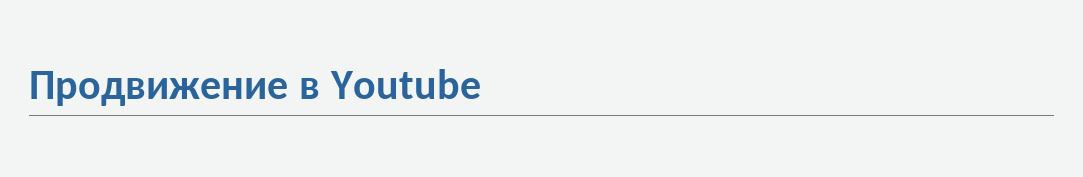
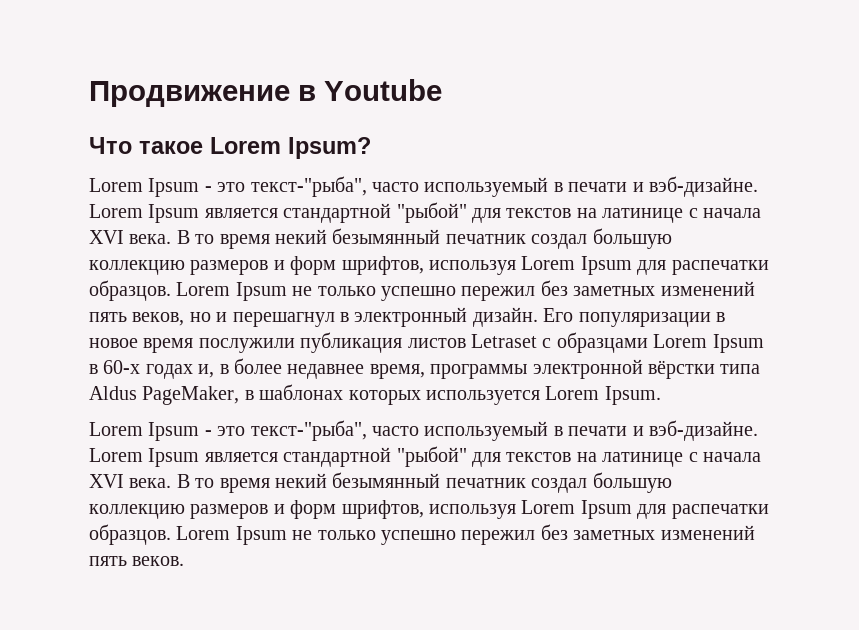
+ Что такое Lorem Ipsum?
+ Lorem Ipsum - это текст-"рыба", часто используемый в печати и вэб-дизайне. Lorem Ipsum является стандартной "рыбой" для текстов на латинице с начала XVI века. В то время некий безымянный печатник создал большую коллекцию размеров и форм шрифтов, используя Lorem Ipsum для распечатки образцов. Lorem Ipsum не только успешно пережил без заметных изменений пять веков, но и перешагнул в электронный дизайн. Его популяризации в новое время послужили публикация листов Letraset с образцами Lorem Ipsum в 60-х годах и, в более недавнее время, программы электронной вёрстки типа Aldus PageMaker, в шаблонах которых используется Lorem Ipsum.
+ Lorem Ipsum - это текст-"рыба", часто используемый в печати и вэб-дизайне. Lorem Ipsum является стандартной "рыбой" для текстов на латинице с начала XVI века. В то время некий безымянный печатник создал большую коллекцию размеров и форм шрифтов, используя Lorem Ipsum для распечатки образцов. Lorem Ipsum не только успешно пережил без заметных изменений пять веков.

